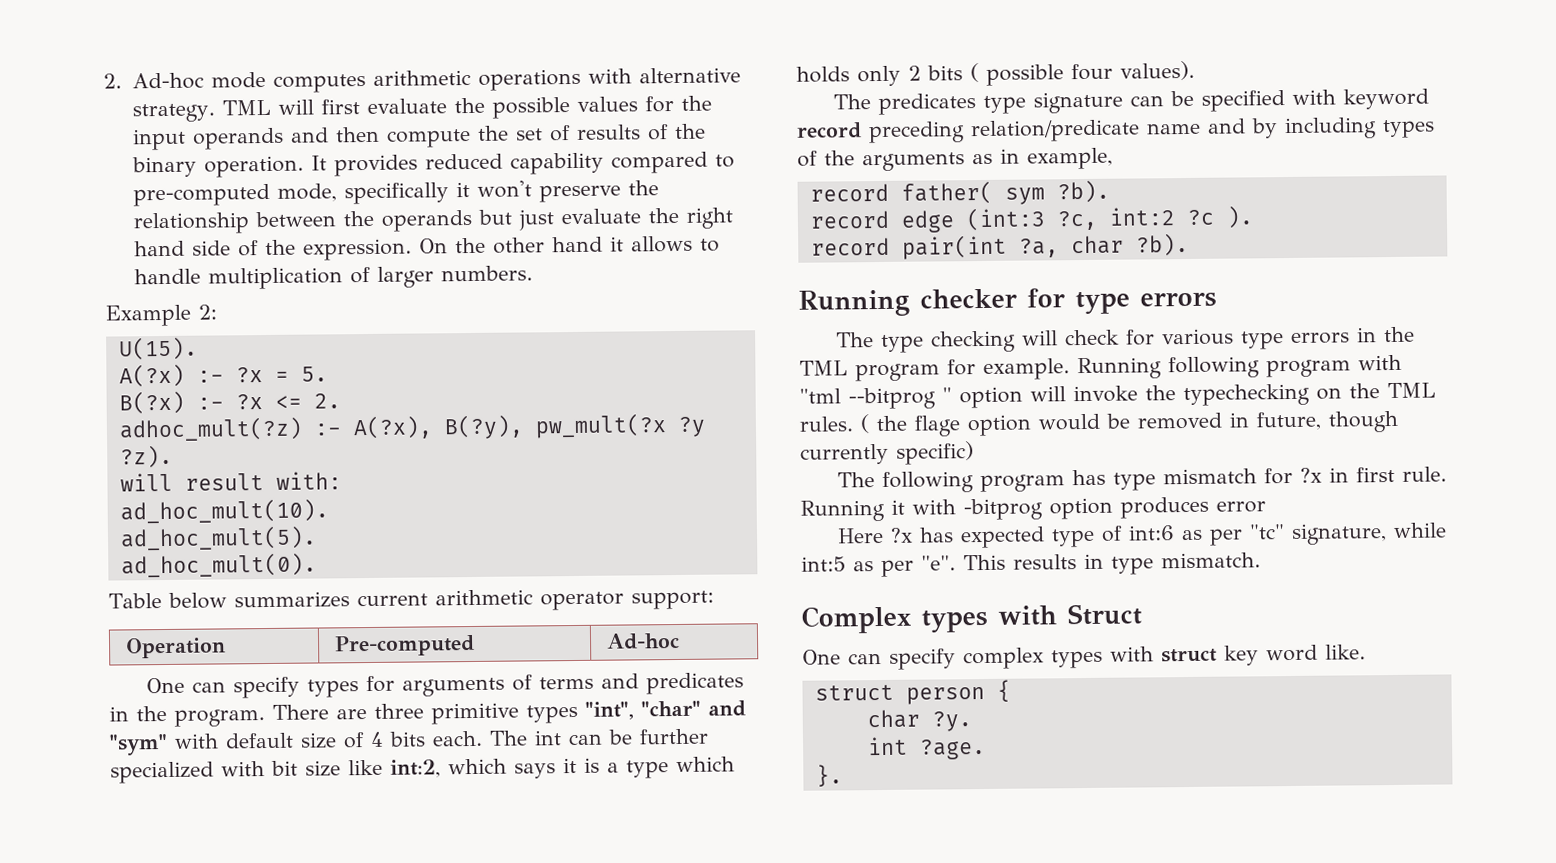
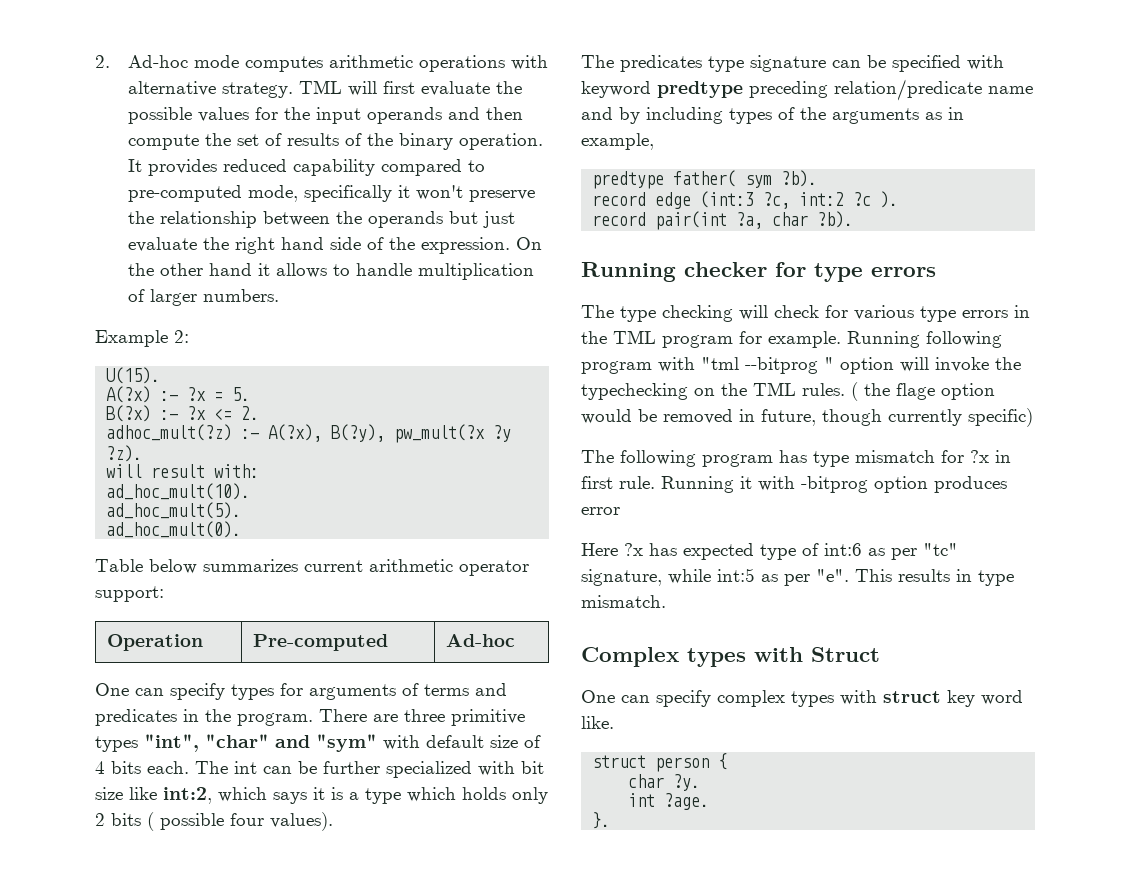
- The predicates type signature can be specified with keyword record preceding relation/predicate name and by including types of the arguments as in example,
+ The predicates type signature can be specified with keyword predtype preceding relation/predicate name and by including types of the arguments as in example,
- record father( sym ?b).
+ predtype father( sym ?b).

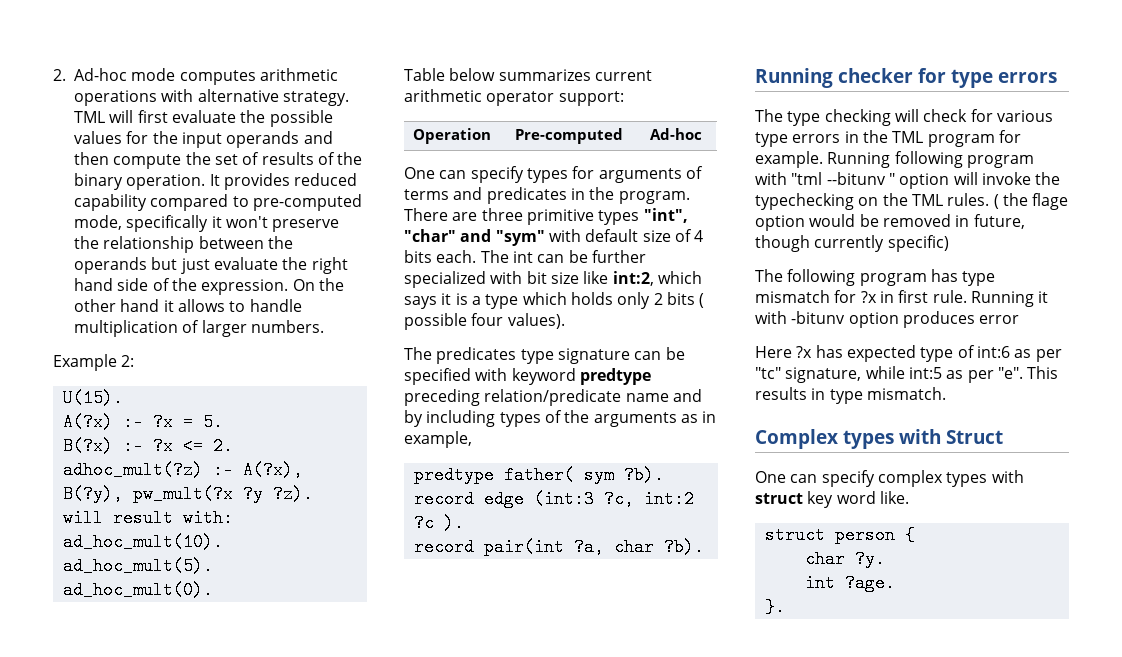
- Running following program with "tml --bitprog " option will invoke the typechecking on the TML rules.
+ Running following program with "tml --bitunv " option will invoke the typechecking on the TML rules.
- Running it with -bitprog option produces error
+ Running it with -bitunv option produces error

